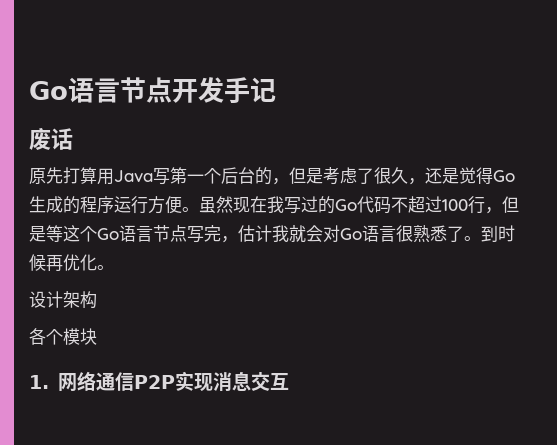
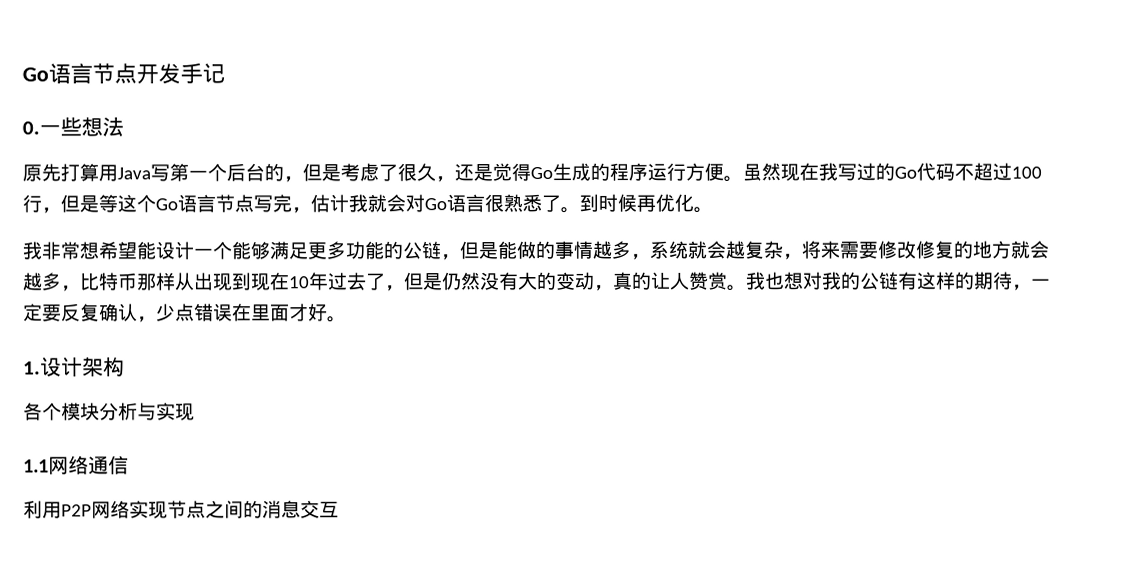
- 废话
+ 0.一些想法
- 设计架构
+ 我非常想希望能设计一个能够满足更多功能的公链，但是能做的事情越多，系统就会越复杂，将来需要修改修复的地方就会越多，比特币那样从出现到现在10年过去了，但是仍然没有大的变动，真的让人赞赏。我也想对我的公链有这样的期待，一定要反复确认，少点错误在里面才好。
+ 1.设计架构
- 各个模块
- 1.网络通信P2P实现消息交互
+ 各个模块分析与实现
+ 1.1网络通信
+ 利用P2P网络实现节点之间的消息交互

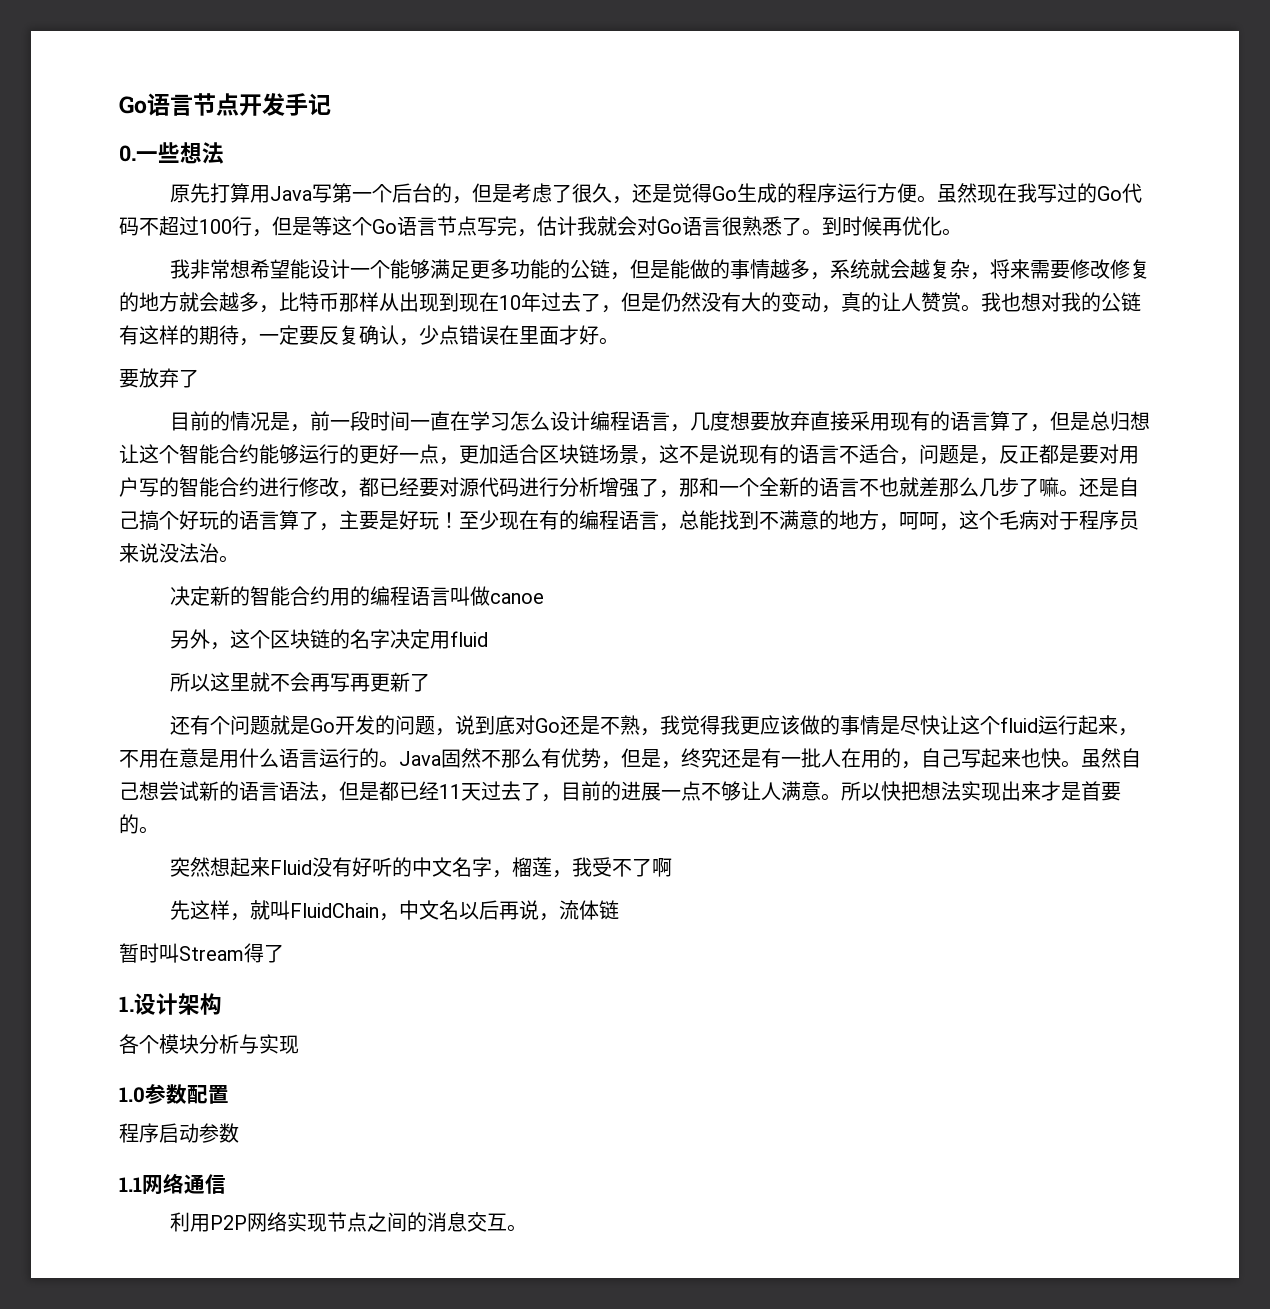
+ 要放弃了
+ 目前的情况是，前一段时间一直在学习怎么设计编程语言，几度想要放弃直接采用现有的语言算了，但是总归想让这个智能合约能够运行的更好一点，更加适合区块链场景，这不是说现有的语言不适合，问题是，反正都是要对用户写的智能合约进行修改，都已经要对源代码进行分析增强了，那和一个全新的语言不也就差那么几步了嘛。还是自己搞个好玩的语言算了，主要是好玩！至少现在有的编程语言，总能找到不满意的地方，呵呵，这个毛病对于程序员来说没法治。
+ 决定新的智能合约用的编程语言叫做canoe
+ 另外，这个区块链的名字决定用fluid
+ 所以这里就不会再写再更新了
+ 还有个问题就是Go开发的问题，说到底对Go还是不熟，我觉得我更应该做的事情是尽快让这个fluid运行起来，不用在意是用什么语言运行的。Java固然不那么有优势，但是，终究还是有一批人在用的，自己写起来也快。虽然自己想尝试新的语言语法，但是都已经11天过去了，目前的进展一点不够让人满意。所以快把想法实现出来才是首要的。
+ 突然想起来Fluid没有好听的中文名字，榴莲，我受不了啊
+ 先这样，就叫FluidChain，中文名以后再说，流体链
+ 暂时叫Stream得了
+ 1.0参数配置
+ 程序启动参数
- 利用P2P网络实现节点之间的消息交互
+ 利用P2P网络实现节点之间的消息交互。

